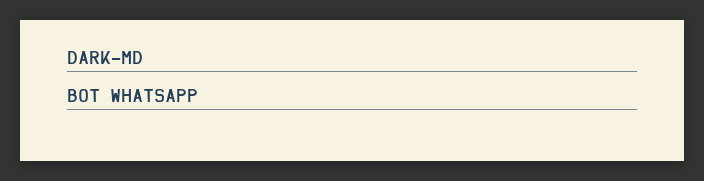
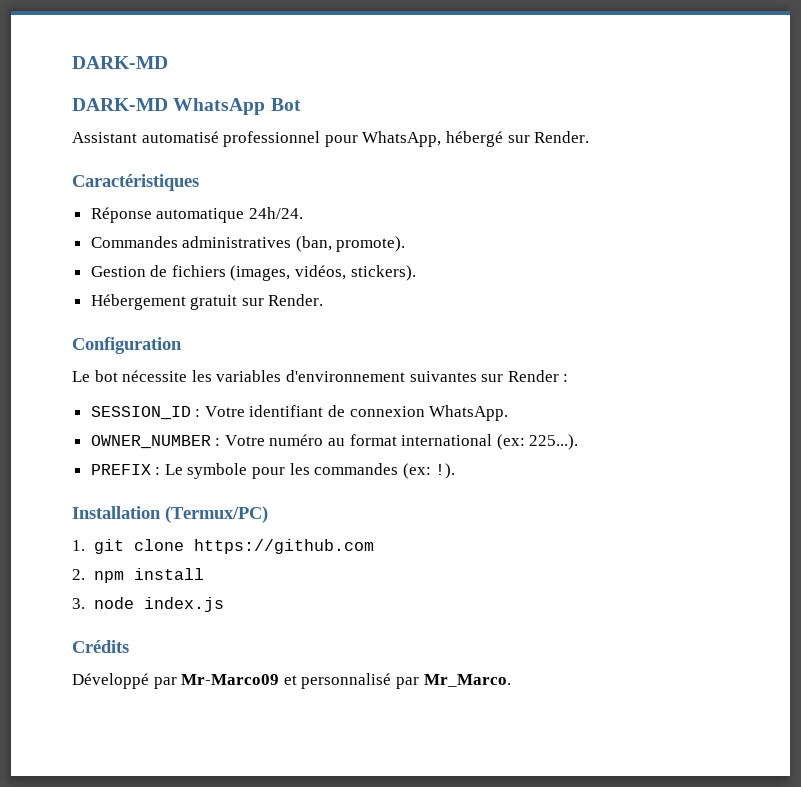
- BOT WHATSAPP
+ DARK-MD WhatsApp Bot
+ Assistant automatisé professionnel pour WhatsApp, hébergé sur Render.
+ Caractéristiques
+ Réponse automatique 24h/24.
+ Commandes administratives (ban, promote).
+ Gestion de fichiers (images, vidéos, stickers).
+ Hébergement gratuit sur Render.
+ Configuration
+ Le bot nécessite les variables d'environnement suivantes sur Render :
+ SESSION_ID : Votre identifiant de connexion WhatsApp.
+ OWNER_NUMBER : Votre numéro au format international (ex: 225...).
+ PREFIX : Le symbole pour les commandes (ex: !).
+ Installation (Termux/PC)
+ 1. git clone https://github.com
+ 2. npm install
+ 3. node index.js
+ Crédits
+ Développé par Mr-Marco09 et personnalisé par Mr_Marco.

